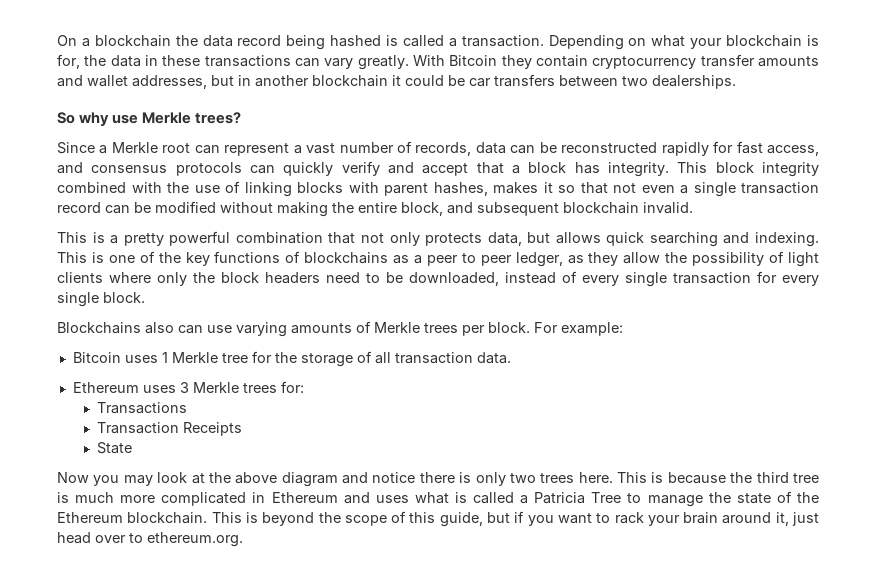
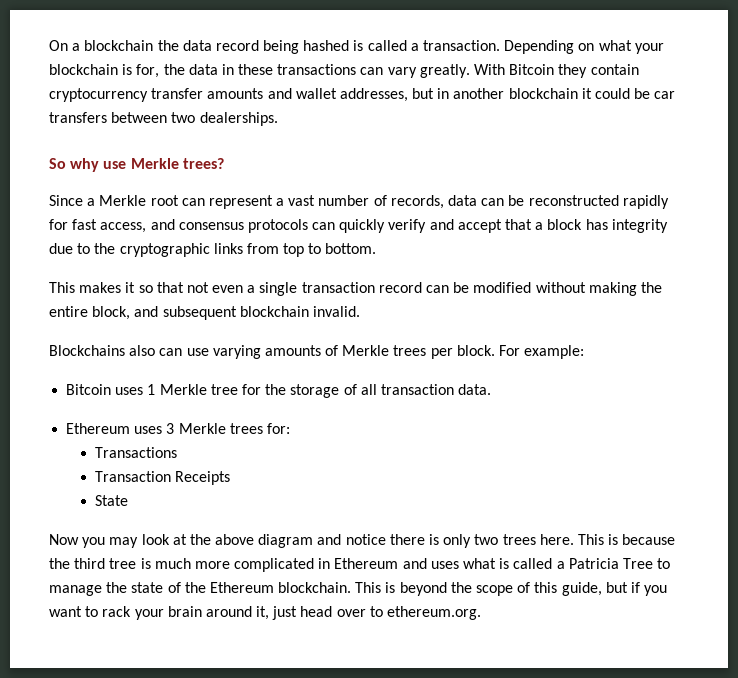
- Since a Merkle root can represent a vast number of records, data can be reconstructed rapidly for fast access, and consensus protocols can quickly verify and accept that a block has integrity. This block integrity combined with the use of linking blocks with parent hashes, makes it so that not even a single transaction record can be modified without making the entire block, and subsequent blockchain invalid.
+ Since a Merkle root can represent a vast number of records, data can be reconstructed rapidly for fast access, and consensus protocols can quickly verify and accept that a block has integrity due to the cryptographic links from top to bottom.
+ This makes it so that not even a single transaction record can be modified without making the entire block, and subsequent blockchain invalid.
- This is a pretty powerful combination that not only protects data, but allows quick searching and indexing. This is one of the key functions of blockchains as a peer to peer ledger, as they allow the possibility of light clients where only the block headers need to be downloaded, instead of every single transaction for every single block.

